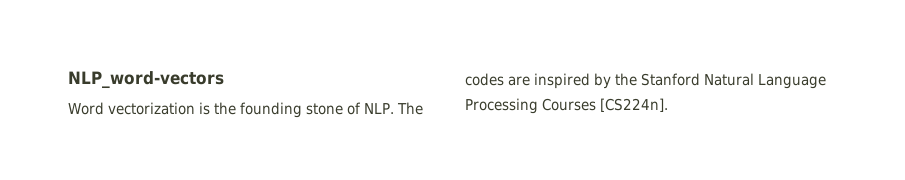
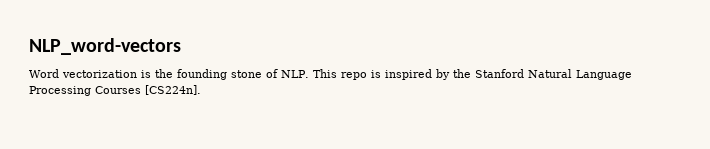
- Word vectorization is the founding stone of NLP. The codes are inspired by the Stanford Natural Language Processing Courses [CS224n].
+ Word vectorization is the founding stone of NLP. This repo is inspired by the Stanford Natural Language Processing Courses [CS224n].

